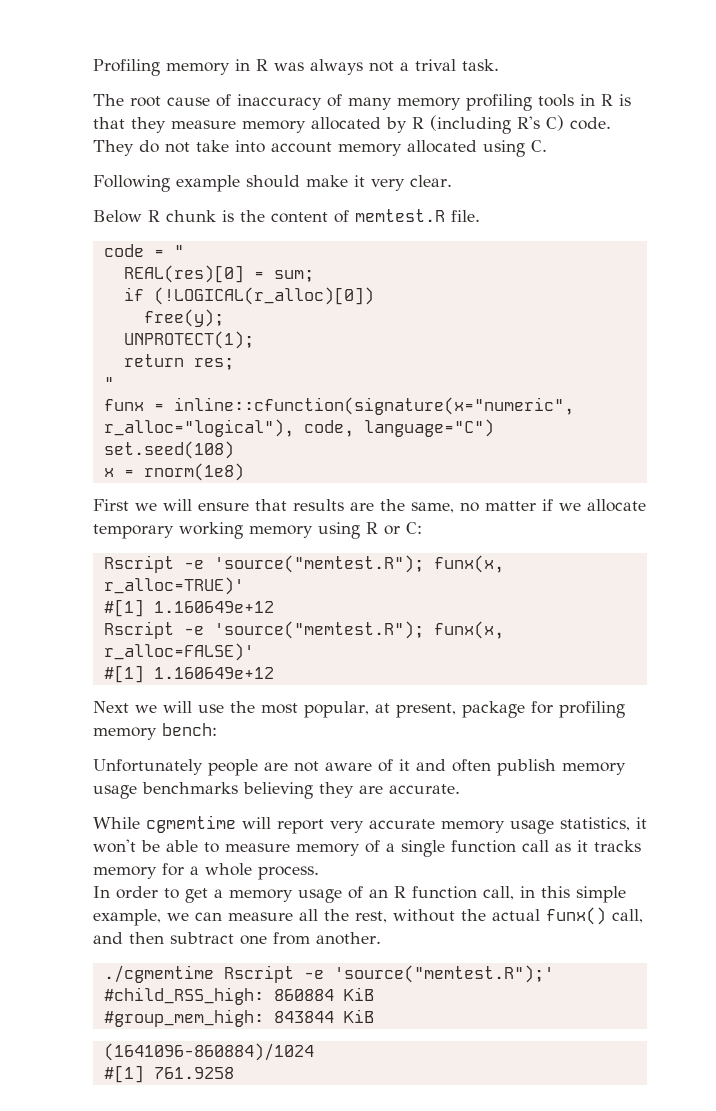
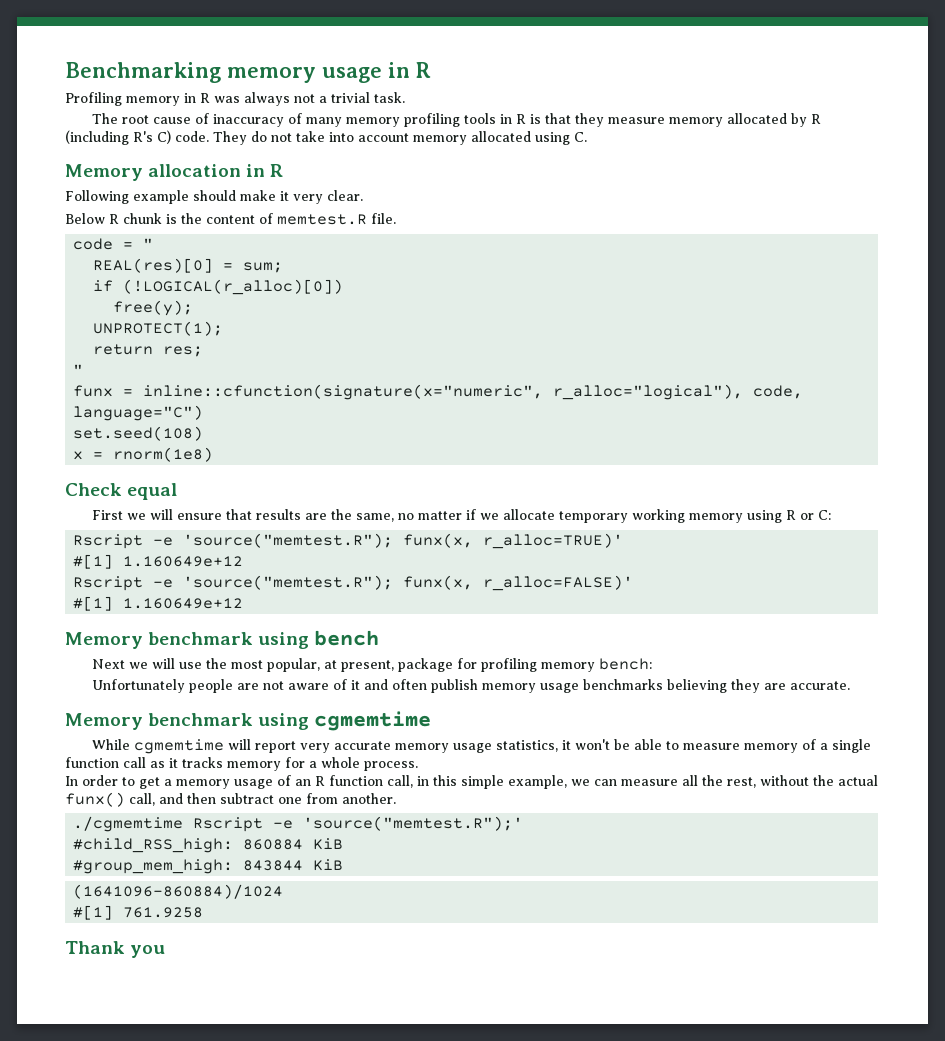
+ Benchmarking memory usage in R
- Profiling memory in R was always not a trival task.
+ Profiling memory in R was always not a trivial task.
+ Memory allocation in R
+ Check equal
+ Memory benchmark using bench
+ Memory benchmark using cgmemtime
+ Thank you

